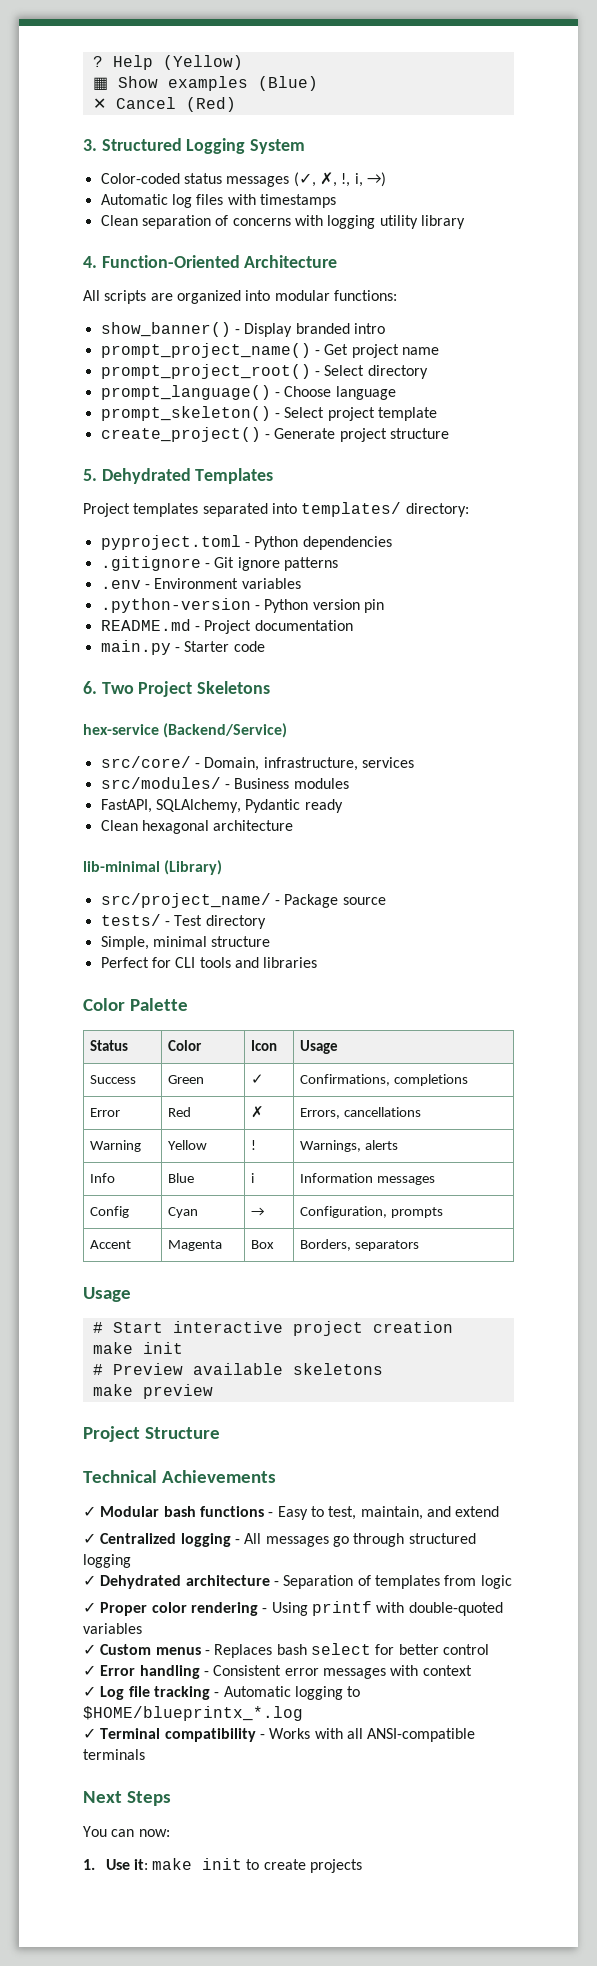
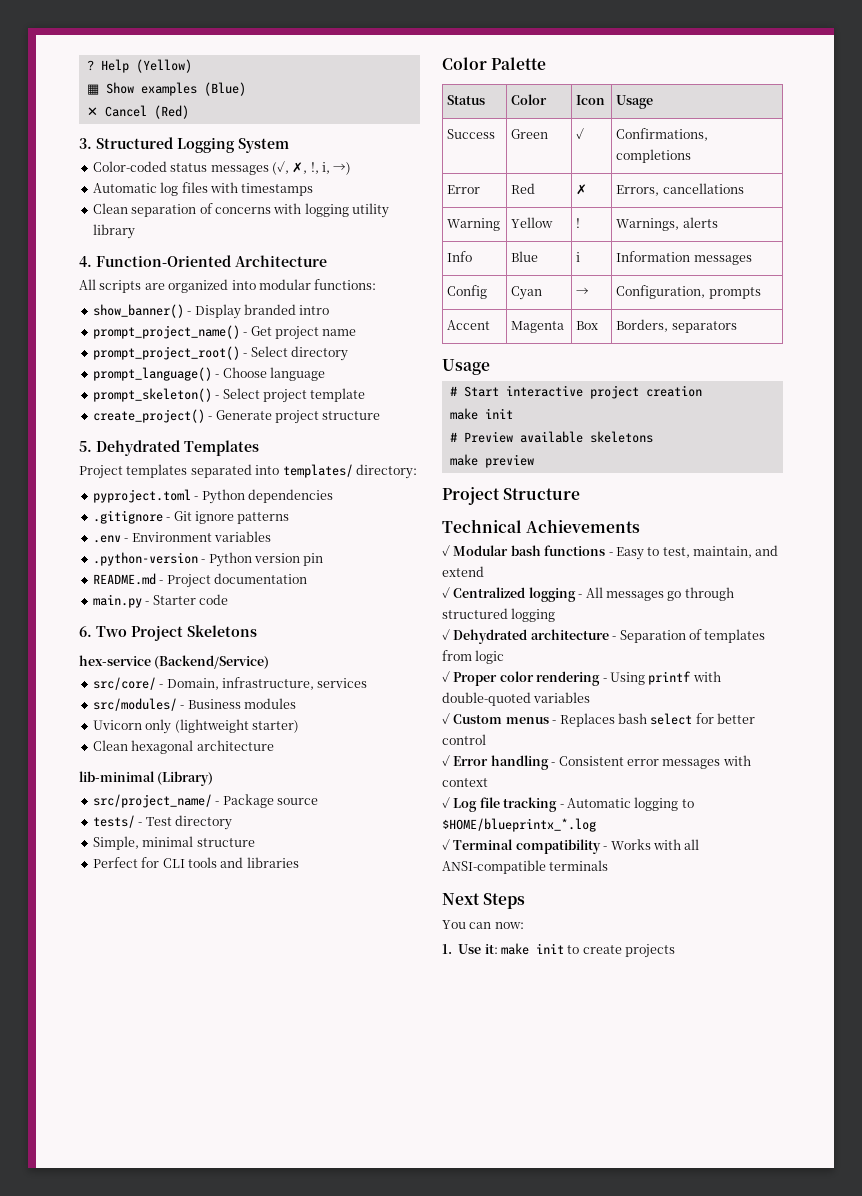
- FastAPI, SQLAlchemy, Pydantic ready
+ Uvicorn only (lightweight starter)

